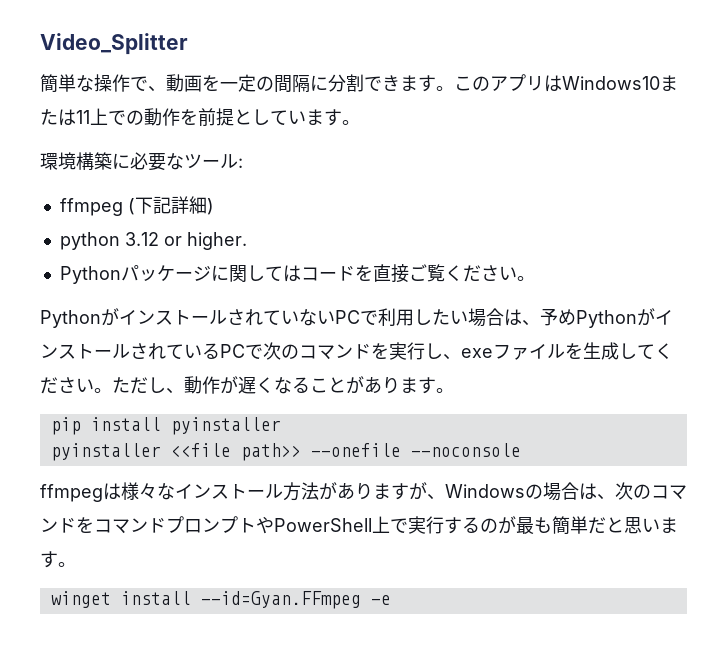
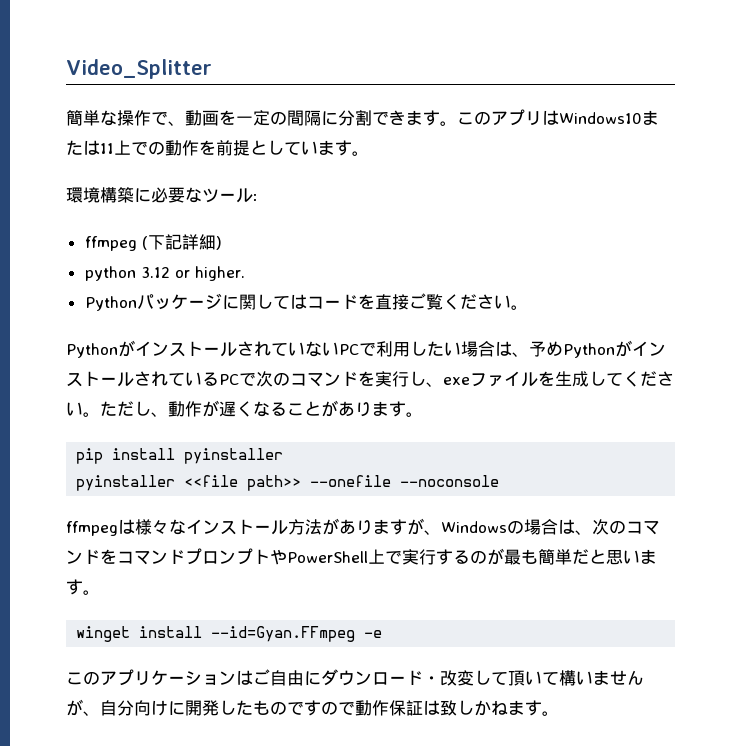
+ このアプリケーションはご自由にダウンロード・改変して頂いて構いませんが、自分向けに開発したものですので動作保証は致しかねます。

